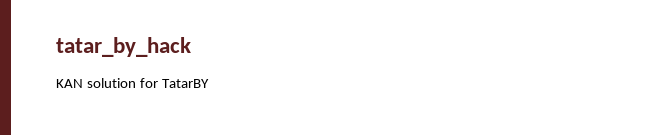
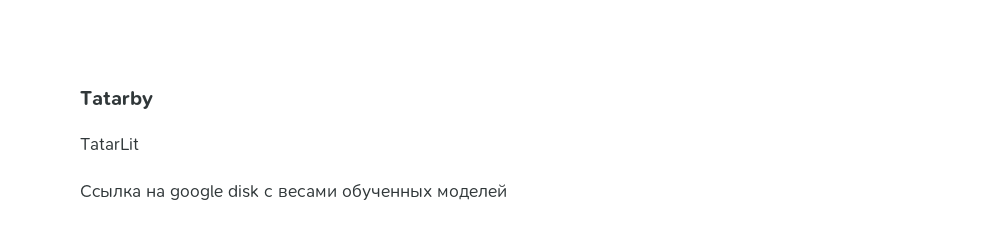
- tatar_by_hack
- KAN solution for TatarBY
+ Tatarby
+ TatarLit
+ Ccылка на google disk с весами обученных моделей

